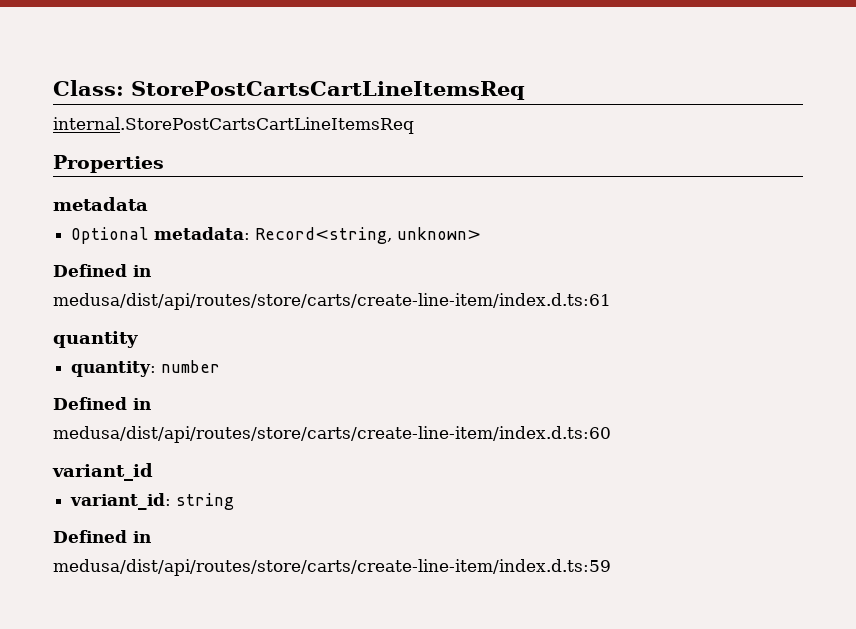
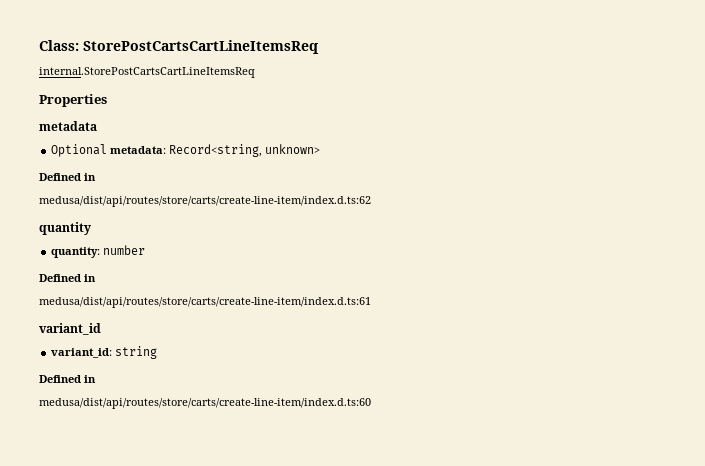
- medusa/dist/api/routes/store/carts/create-line-item/index.d.ts:61
+ medusa/dist/api/routes/store/carts/create-line-item/index.d.ts:62
- medusa/dist/api/routes/store/carts/create-line-item/index.d.ts:60
+ medusa/dist/api/routes/store/carts/create-line-item/index.d.ts:61
- medusa/dist/api/routes/store/carts/create-line-item/index.d.ts:59
+ medusa/dist/api/routes/store/carts/create-line-item/index.d.ts:60

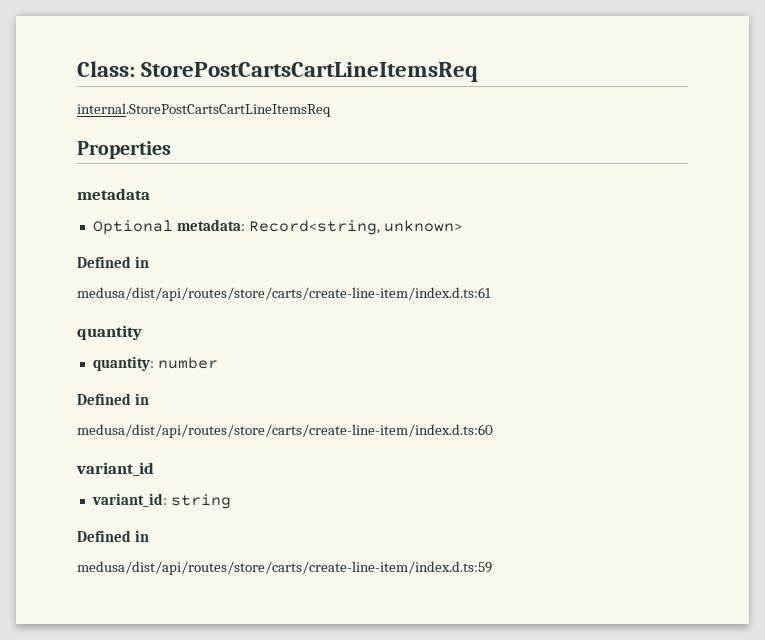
- medusa/dist/api/routes/store/carts/create-line-item/index.d.ts:62
+ medusa/dist/api/routes/store/carts/create-line-item/index.d.ts:61
- medusa/dist/api/routes/store/carts/create-line-item/index.d.ts:61
+ medusa/dist/api/routes/store/carts/create-line-item/index.d.ts:60
- medusa/dist/api/routes/store/carts/create-line-item/index.d.ts:60
+ medusa/dist/api/routes/store/carts/create-line-item/index.d.ts:59

